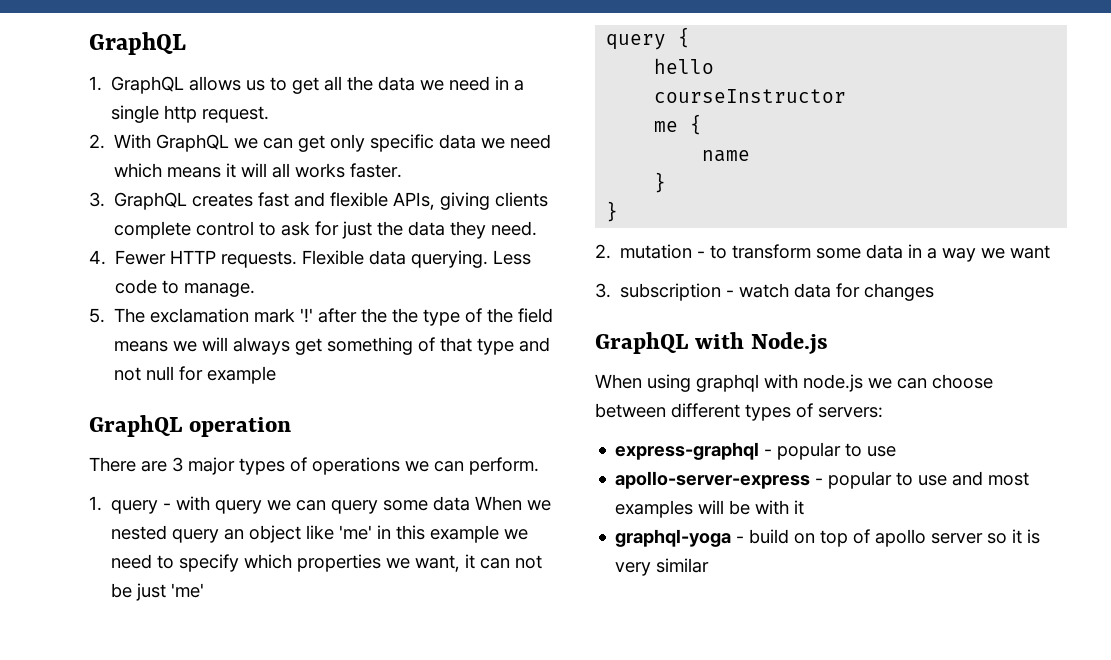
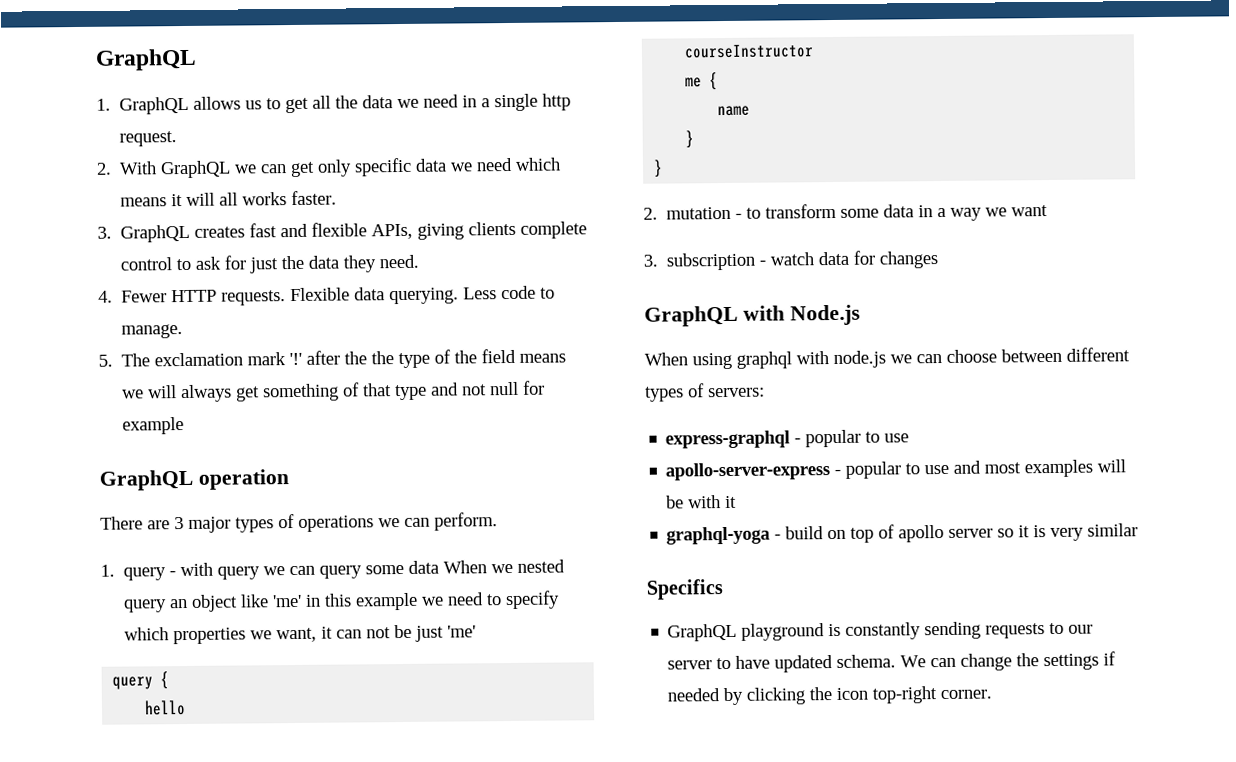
+ Specifics
+ GraphQL playground is constantly sending requests to our server to have updated schema. We can change the settings if needed by clicking the icon top-right corner.

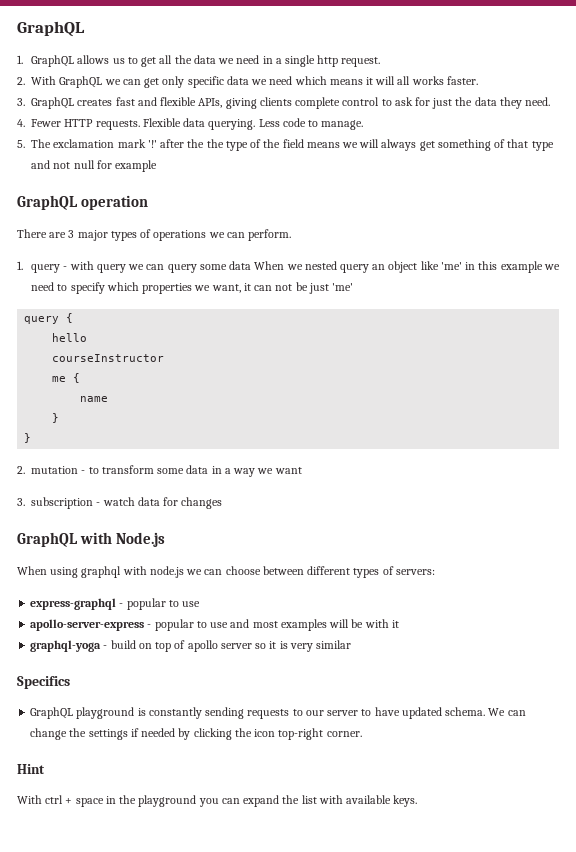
+ Hint
+ With ctrl + space in the playground you can expand the list with available keys.

